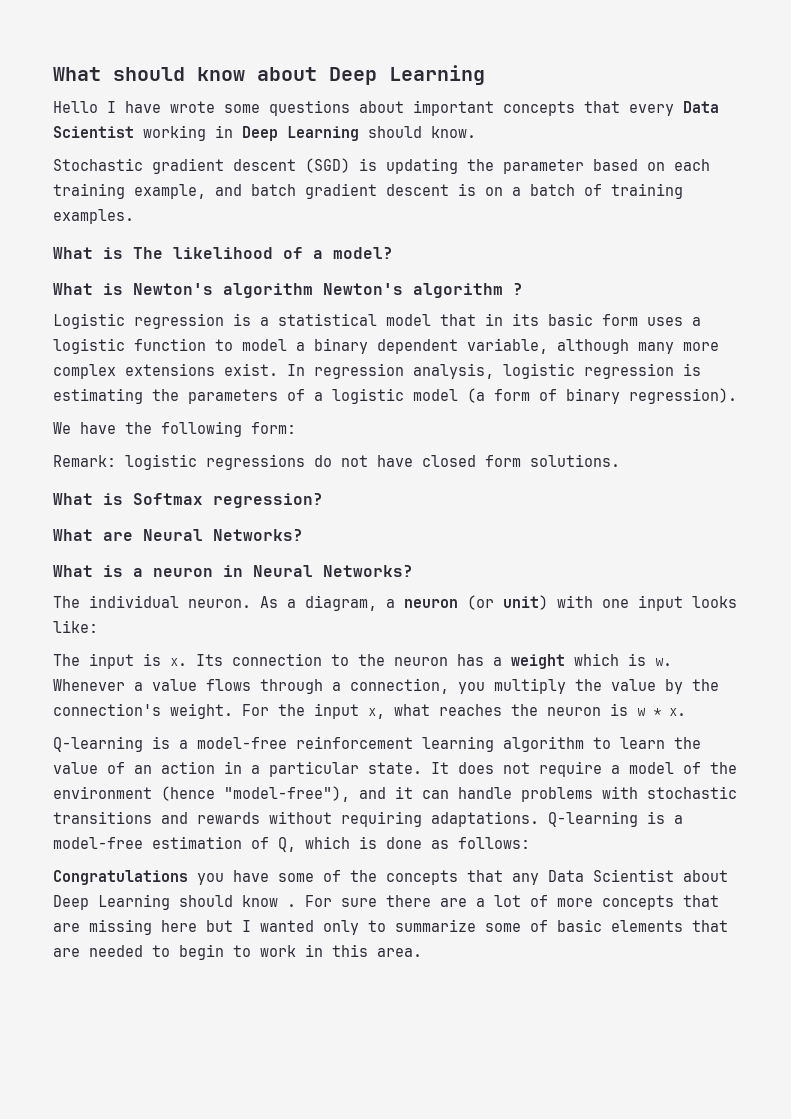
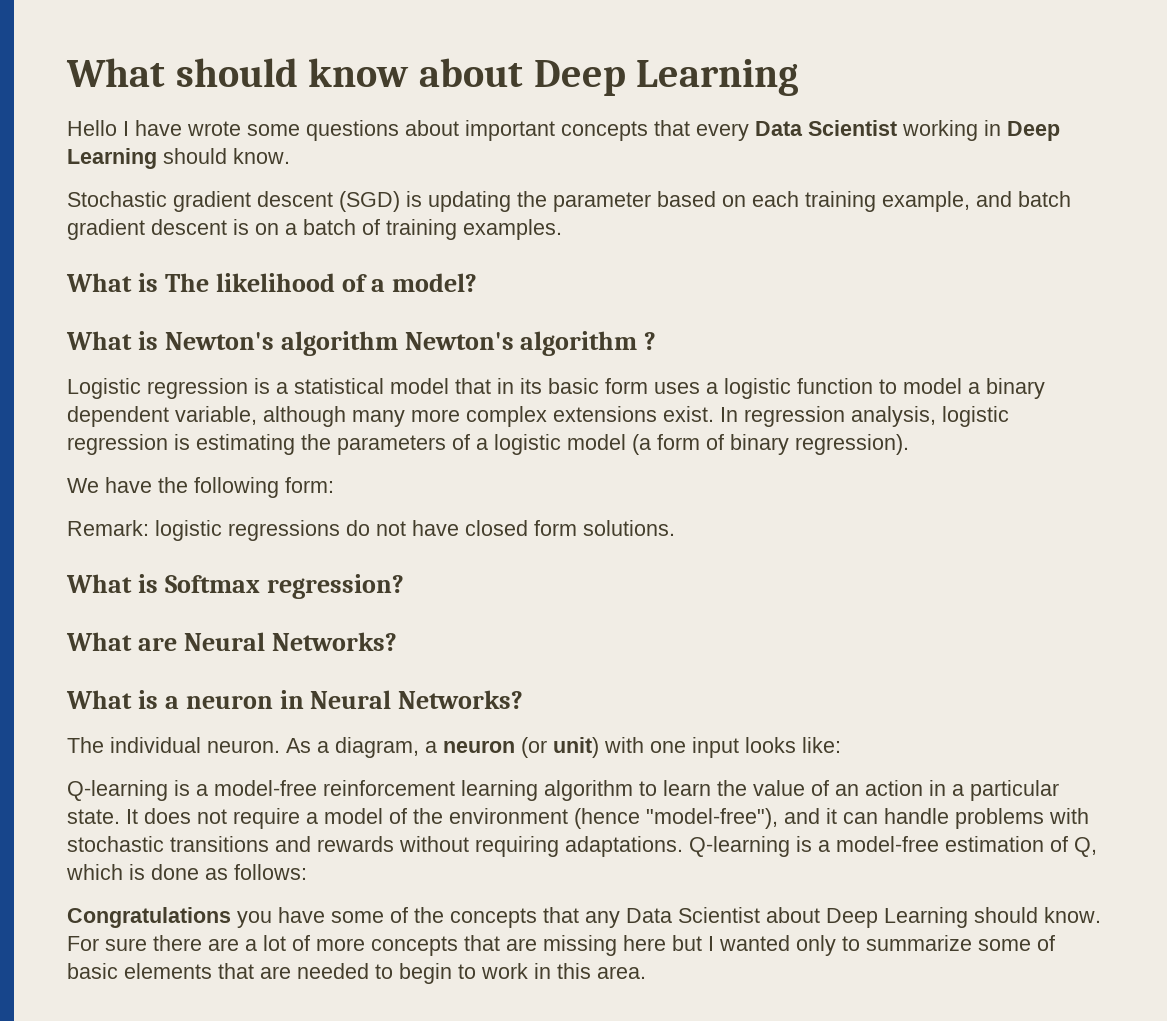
- The input is x. Its connection to the neuron has a weight which is w. Whenever a value flows through a connection, you multiply the value by the connection's weight. For the input x, what reaches the neuron is w * x.
- Congratulations you have some of the concepts that any Data Scientist about Deep Learning should know .
+ Congratulations you have some of the concepts that any Data Scientist about Deep Learning should know.

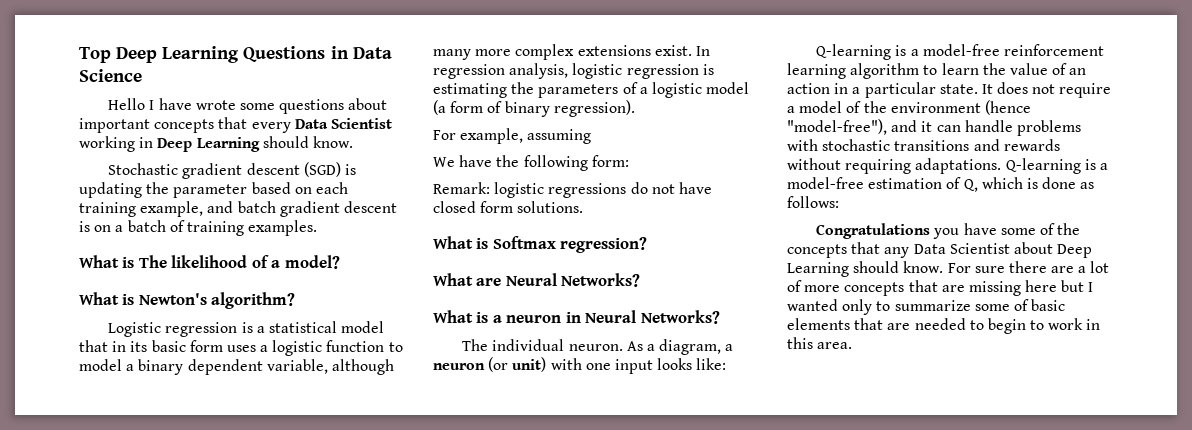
- What should know about Deep Learning
+ Top Deep Learning Questions in Data Science
- What is Newton's algorithm Newton's algorithm ?
+ What is Newton's algorithm?
+ For example, assuming

